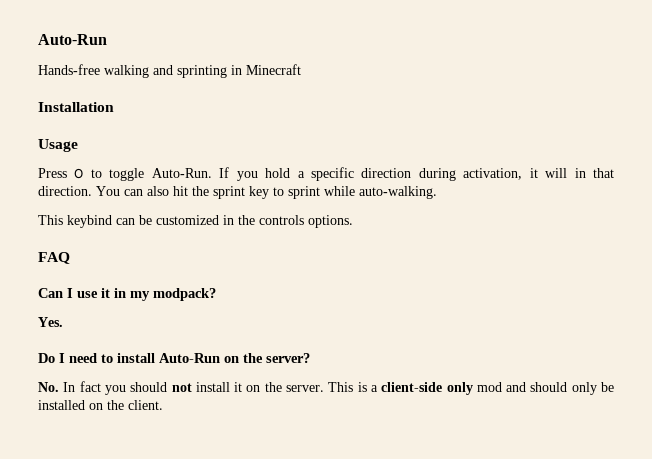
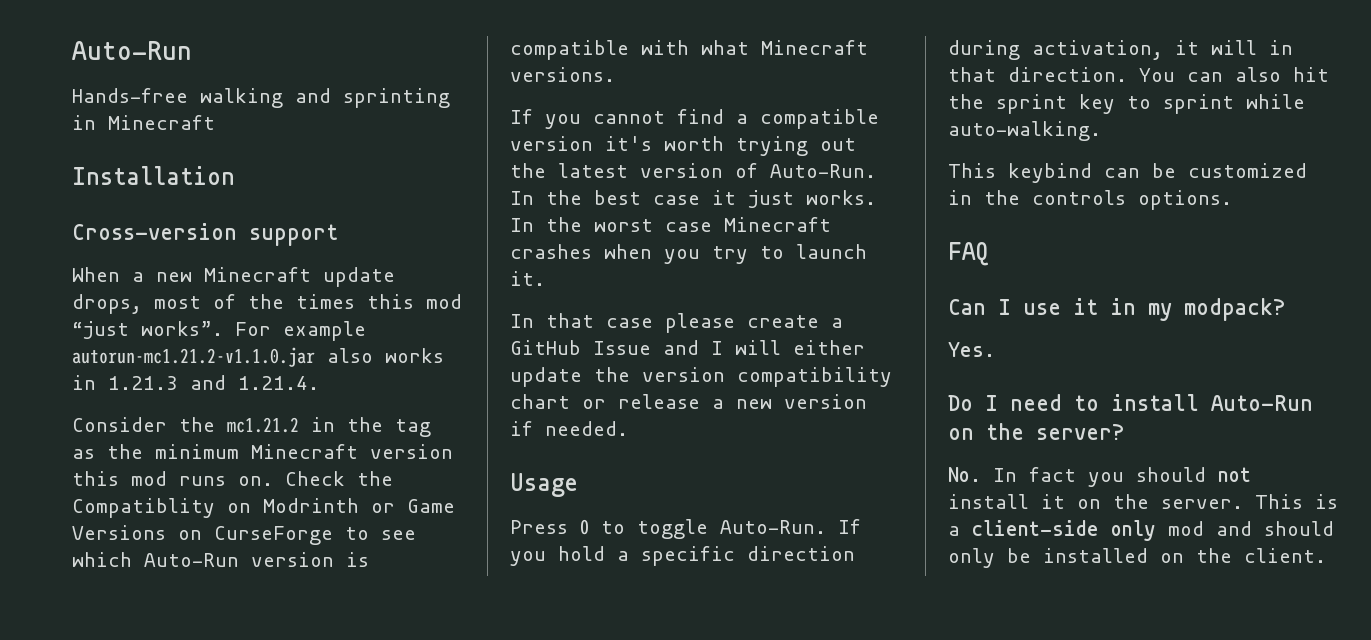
+ Cross-version support
+ When a new Minecraft update drops, most of the times this mod “just works”. For example autorun-mc1.21.2-v1.1.0.jar also works in 1.21.3 and 1.21.4.
+ Consider the mc1.21.2 in the tag as the minimum Minecraft version this mod runs on. Check the Compatiblity on Modrinth or Game Versions on CurseForge to see which Auto-Run version is compatible with what Minecraft versions.
+ If you cannot find a compatible version it's worth trying out the latest version of Auto-Run. In the best case it just works. In the worst case Minecraft crashes when you try to launch it.
+ In that case please create a GitHub Issue and I will either update the version compatibility chart or release a new version if needed.

